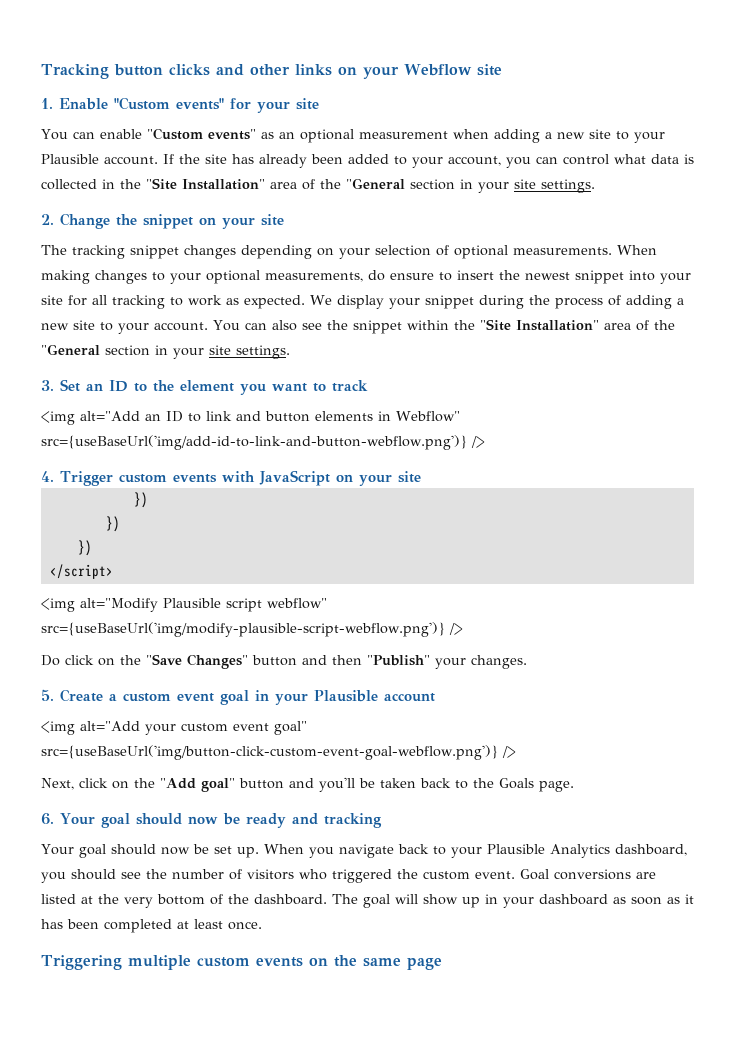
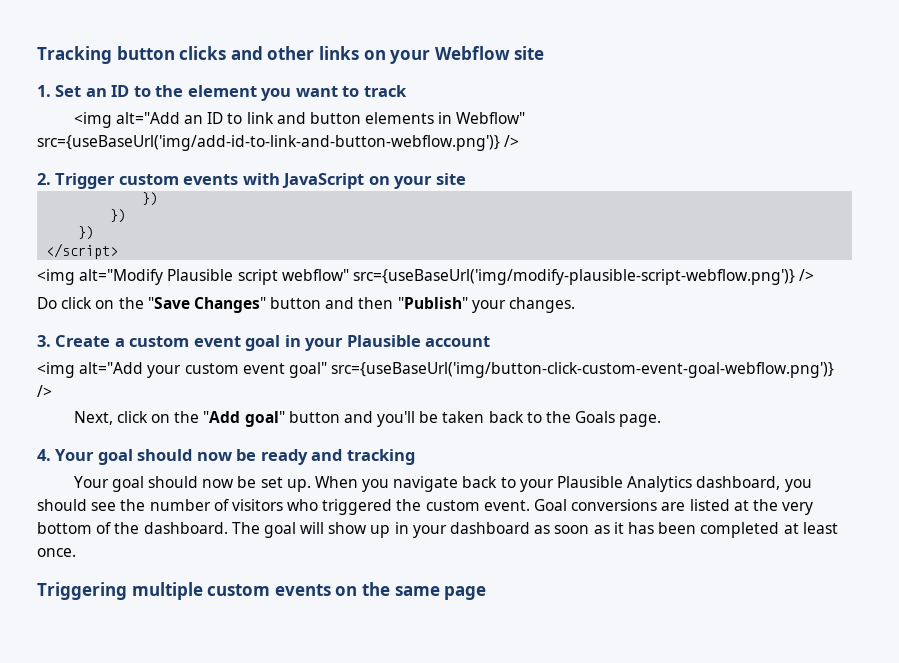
- 1. Enable "Custom events" for your site
- You can enable "Custom events" as an optional measurement when adding a new site to your Plausible account. If the site has already been added to your account, you can control what data is collected in the "Site Installation" area of the "General section in your site settings.
- 2. Change the snippet on your site
- The tracking snippet changes depending on your selection of optional measurements. When making changes to your optional measurements, do ensure to insert the newest snippet into your site for all tracking to work as expected. We display your snippet during the process of adding a new site to your account. You can also see the snippet within the "Site Installation" area of the "General section in your site settings.
- 3. Set an ID to the element you want to track
+ 1. Set an ID to the element you want to track
- 4. Trigger custom events with JavaScript on your site
+ 2. Trigger custom events with JavaScript on your site
- 5. Create a custom event goal in your Plausible account
+ 3. Create a custom event goal in your Plausible account
- 6. Your goal should now be ready and tracking
+ 4. Your goal should now be ready and tracking

